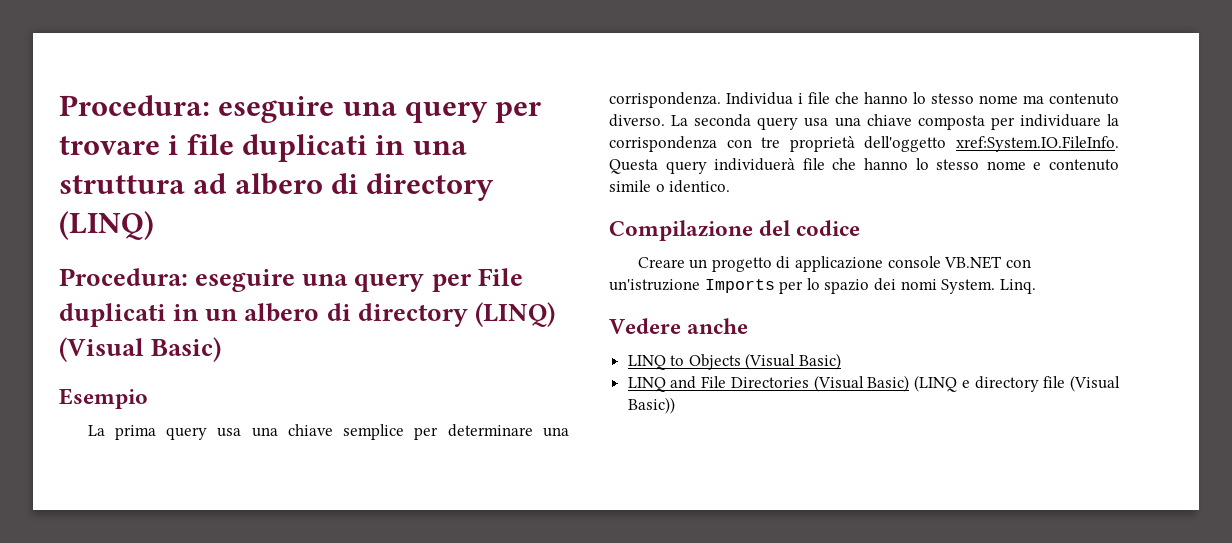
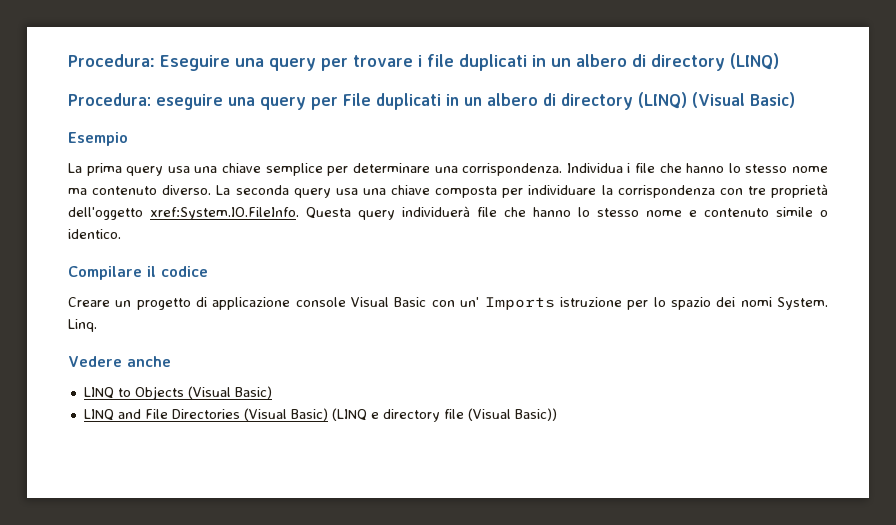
- Procedura: eseguire una query per trovare i file duplicati in una struttura ad albero di directory (LINQ)
+ Procedura: Eseguire una query per trovare i file duplicati in un albero di directory (LINQ)
- Compilazione del codice
+ Compilare il codice
- Creare un progetto di applicazione console VB.NET con un'istruzione Imports per lo spazio dei nomi System.
+ Creare un progetto di applicazione console Visual Basic con un' Imports istruzione per lo spazio dei nomi System.

